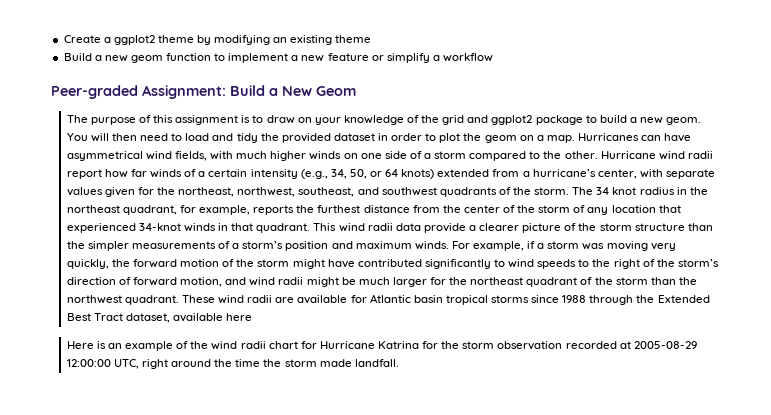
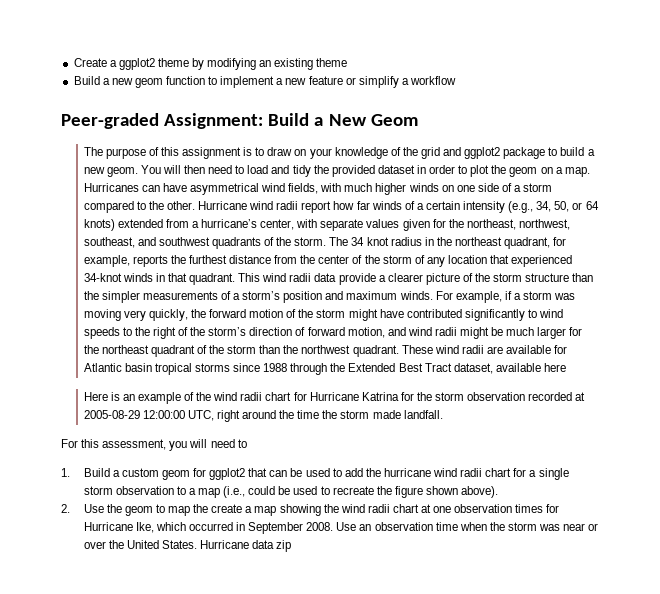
+ For this assessment, you will need to
+ 1. Build a custom geom for ggplot2 that can be used to add the hurricane wind radii chart for a single storm observation to a map (i.e., could be used to recreate the figure shown above).
+ 2. Use the geom to map the create a map showing the wind radii chart at one observation times for Hurricane Ike, which occurred in September 2008. Use an observation time when the storm was near or over the United States. Hurricane data zip

